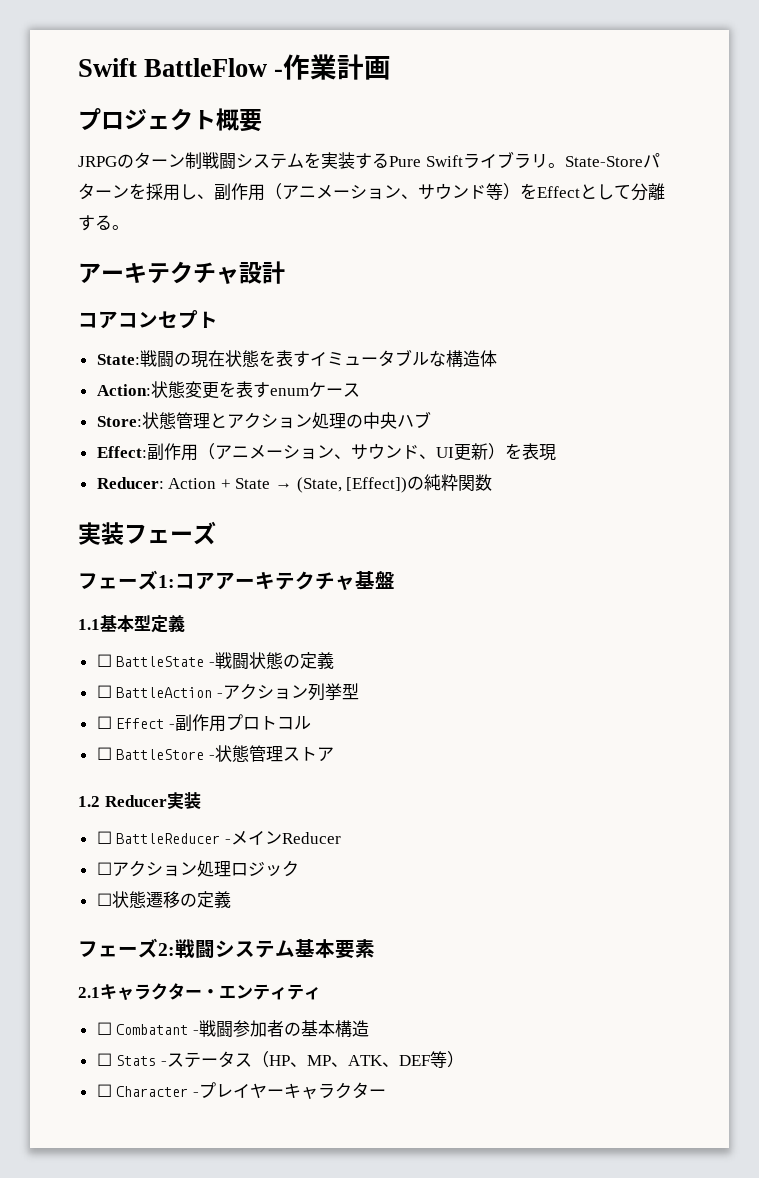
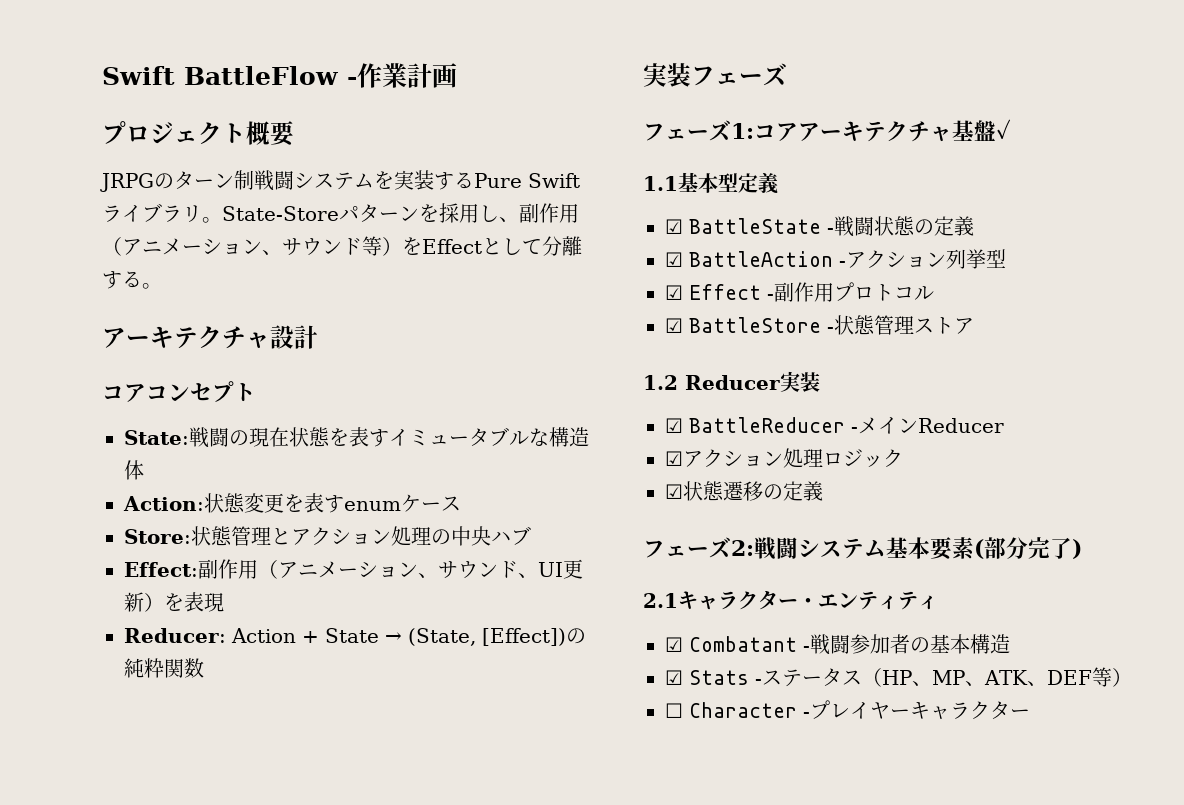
- フェーズ1:コアアーキテクチャ基盤
+ フェーズ1:コアアーキテクチャ基盤✓
- ☐ BattleState -戦闘状態の定義
+ ☑ BattleState -戦闘状態の定義
- ☐ BattleAction -アクション列挙型
+ ☑ BattleAction -アクション列挙型
- ☐ Effect -副作用プロトコル
+ ☑ Effect -副作用プロトコル
- ☐ BattleStore -状態管理ストア
+ ☑ BattleStore -状態管理ストア
- ☐ BattleReducer -メインReducer
+ ☑ BattleReducer -メインReducer
- ☐アクション処理ロジック
+ ☑アクション処理ロジック
- ☐状態遷移の定義
+ ☑状態遷移の定義
- フェーズ2:戦闘システム基本要素
+ フェーズ2:戦闘システム基本要素(部分完了)
- ☐ Combatant -戦闘参加者の基本構造
+ ☑ Combatant -戦闘参加者の基本構造
- ☐ Stats -ステータス（HP、MP、ATK、DEF等）
+ ☑ Stats -ステータス（HP、MP、ATK、DEF等）

